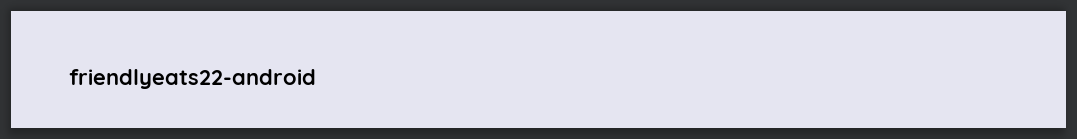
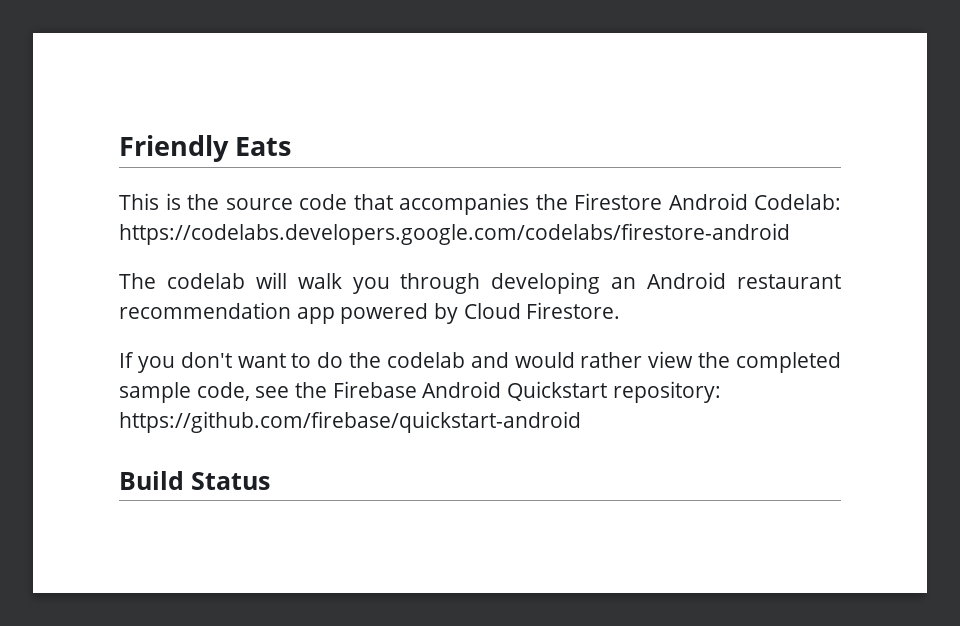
- friendlyeats22-android
+ Friendly Eats
+ This is the source code that accompanies the Firestore Android Codelab: https://codelabs.developers.google.com/codelabs/firestore-android
+ The codelab will walk you through developing an Android restaurant recommendation app powered by Cloud Firestore.
+ If you don't want to do the codelab and would rather view the completed sample code, see the Firebase Android Quickstart repository: https://github.com/firebase/quickstart-android
+ Build Status

